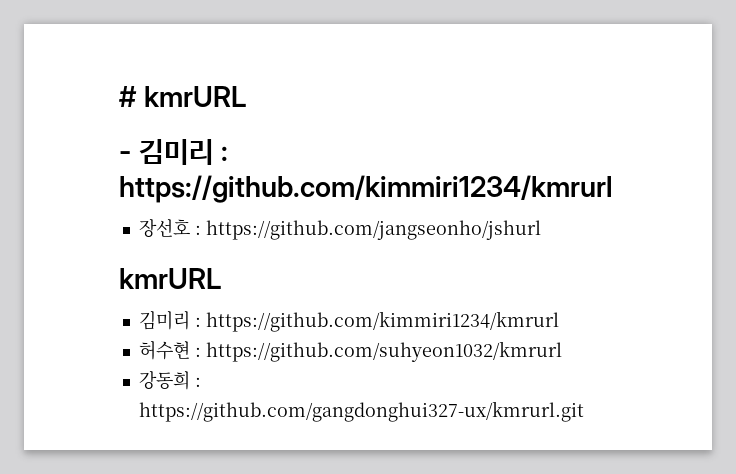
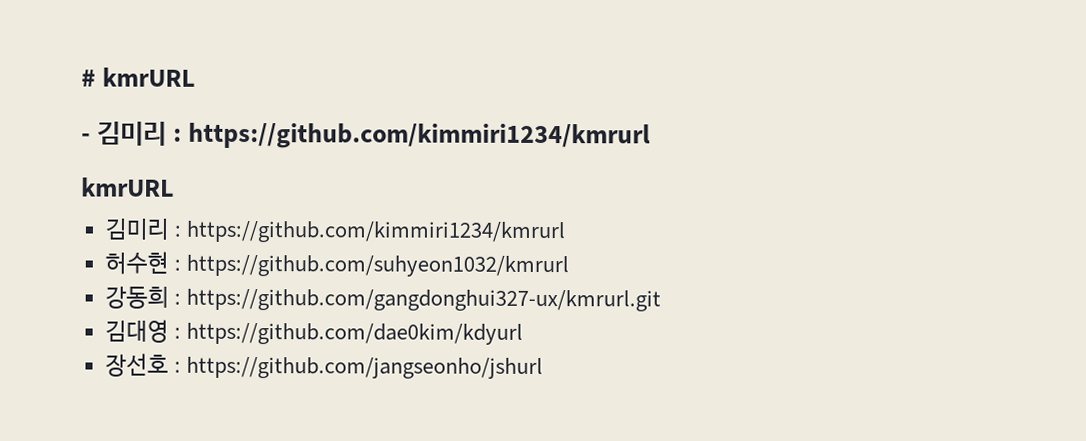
- 장선호 : https://github.com/jangseonho/jshurl
+ 김대영 : https://github.com/dae0kim/kdyurl
+ 장선호 : https://github.com/jangseonho/jshurl

